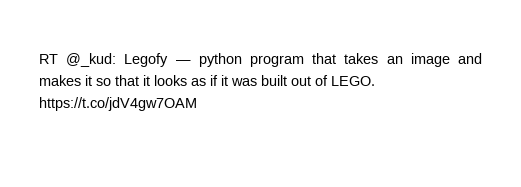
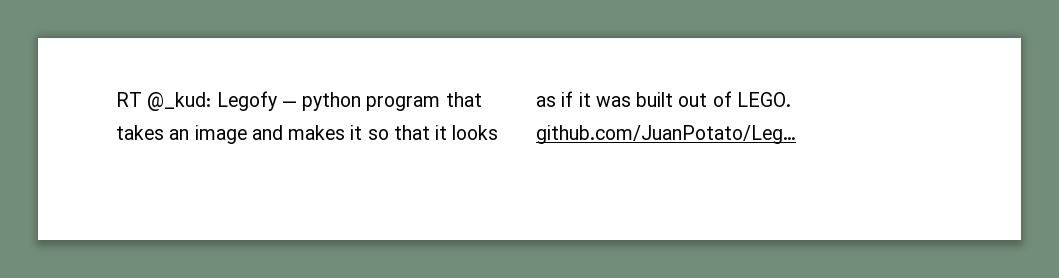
- RT @_kud: Legofy — python program that takes an image and makes it so that it looks as if it was built out of LEGO. https://t.co/jdV4gw7OAM
+ RT @_kud: Legofy — python program that takes an image and makes it so that it looks as if it was built out of LEGO. github.com/JuanPotato/Leg…

